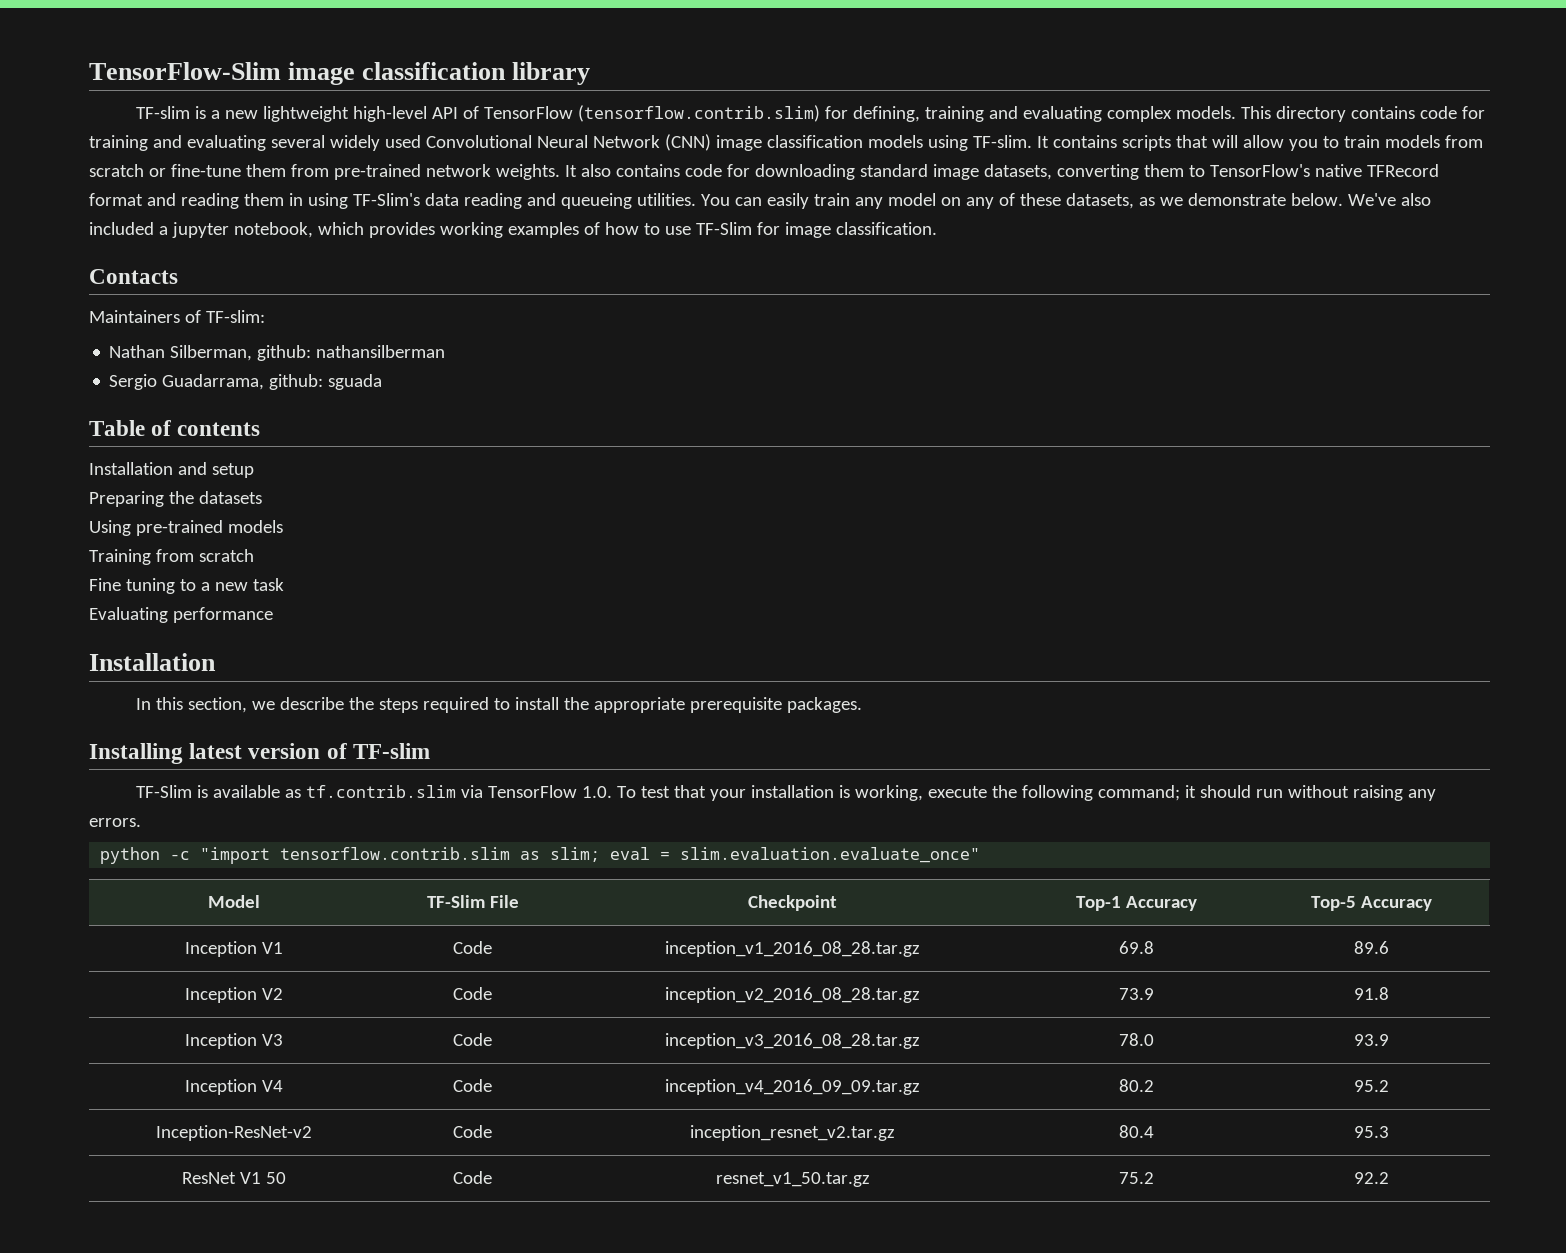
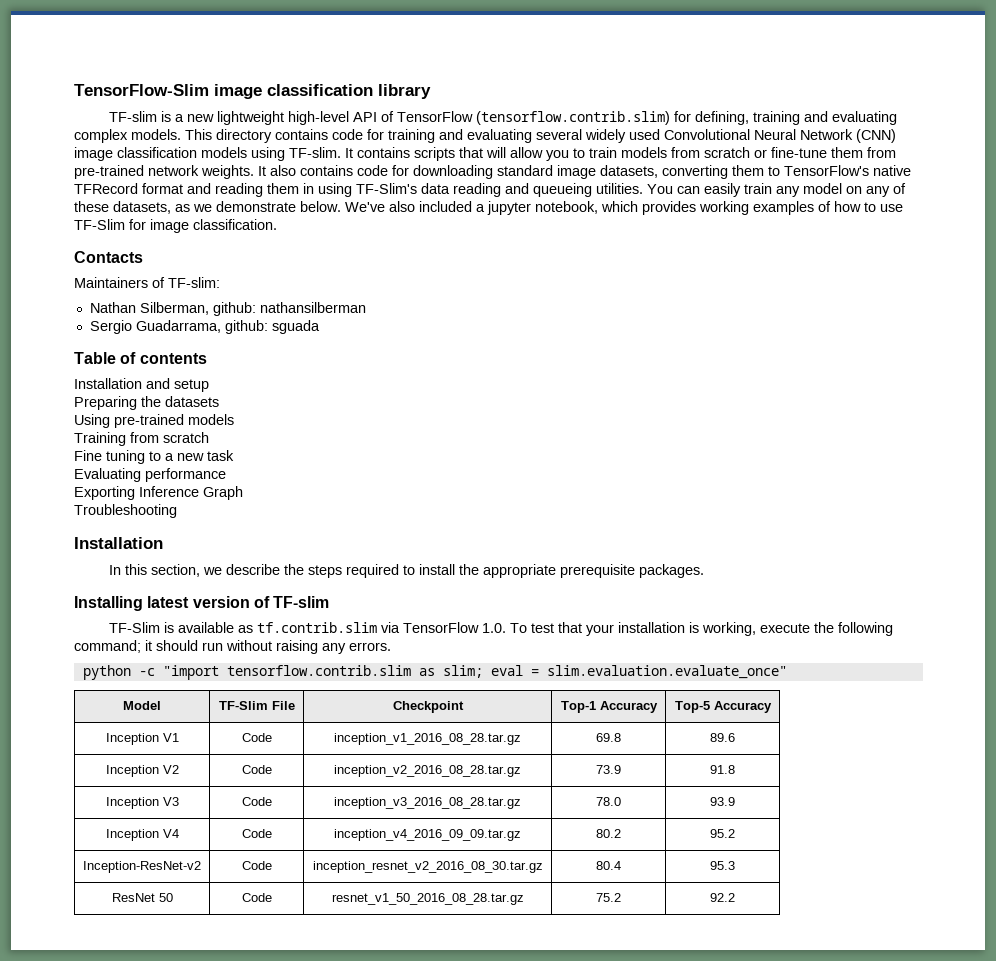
+ Exporting Inference Graph
+ Troubleshooting
- Inception-ResNet-v2 | Code | inception_resnet_v2.tar.gz | 80.4 | 95.3
+ Inception-ResNet-v2 | Code | inception_resnet_v2_2016_08_30.tar.gz | 80.4 | 95.3
- ResNet V1 50 | Code | resnet_v1_50.tar.gz | 75.2 | 92.2
+ ResNet 50 | Code | resnet_v1_50_2016_08_28.tar.gz | 75.2 | 92.2

